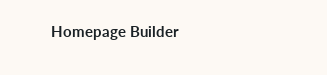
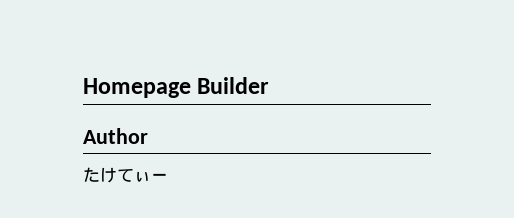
+ Author
+ たけてぃー

